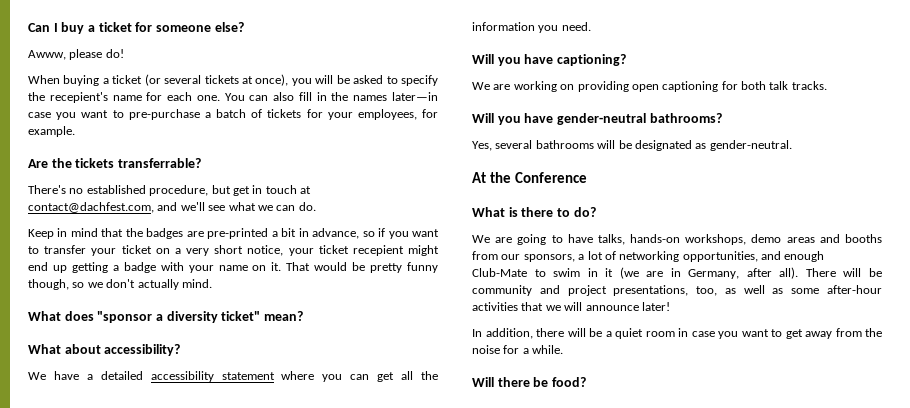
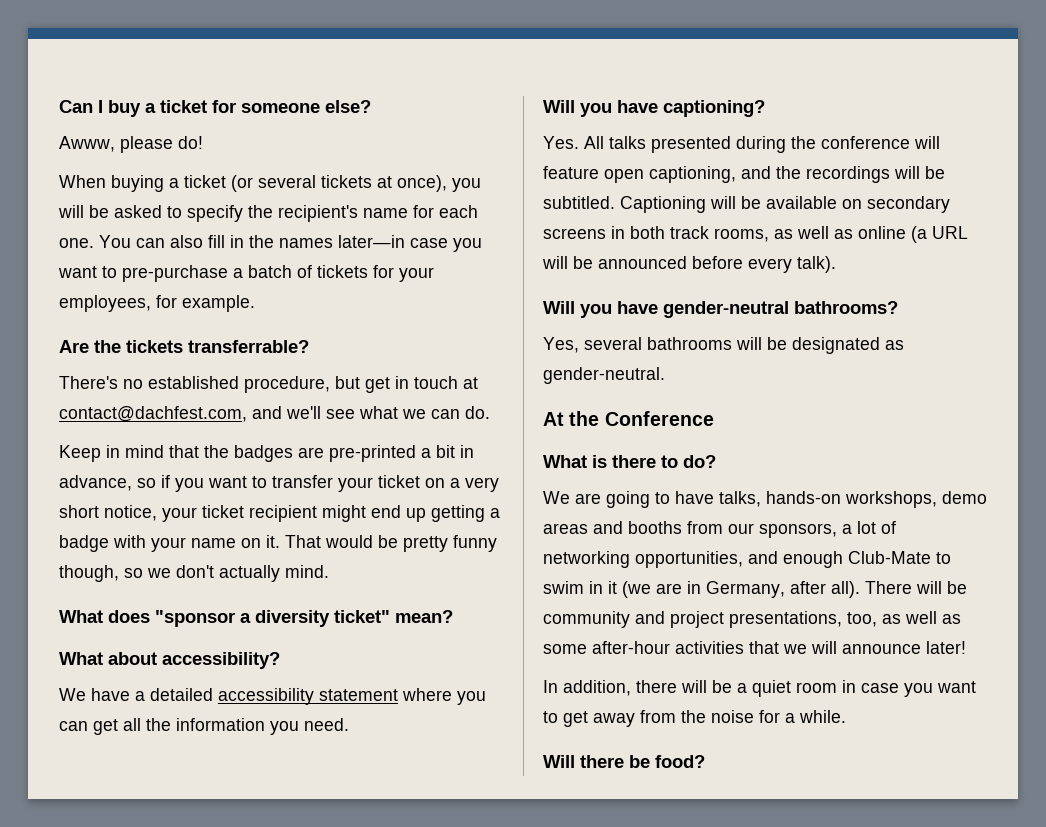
- When buying a ticket (or several tickets at once), you will be asked to specify the recepient's name for each one.
+ When buying a ticket (or several tickets at once), you will be asked to specify the recipient's name for each one.
- Keep in mind that the badges are pre-printed a bit in advance, so if you want to transfer your ticket on a very short notice, your ticket recepient might end up getting a badge with your name on it.
+ Keep in mind that the badges are pre-printed a bit in advance, so if you want to transfer your ticket on a very short notice, your ticket recipient might end up getting a badge with your name on it.
- We are working on providing open captioning for both talk tracks.
+ Yes. All talks presented during the conference will feature open captioning, and the recordings will be subtitled. Captioning will be available on secondary screens in both track rooms, as well as online (a URL will be announced before every talk).

